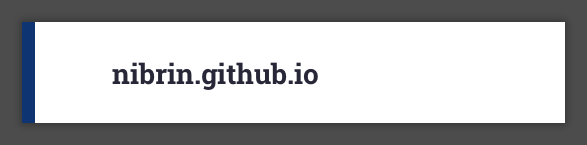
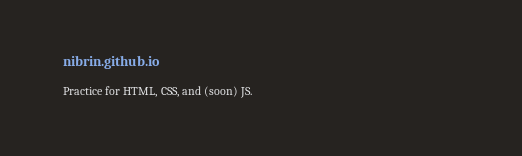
+ Practice for HTML, CSS, and (soon) JS.

